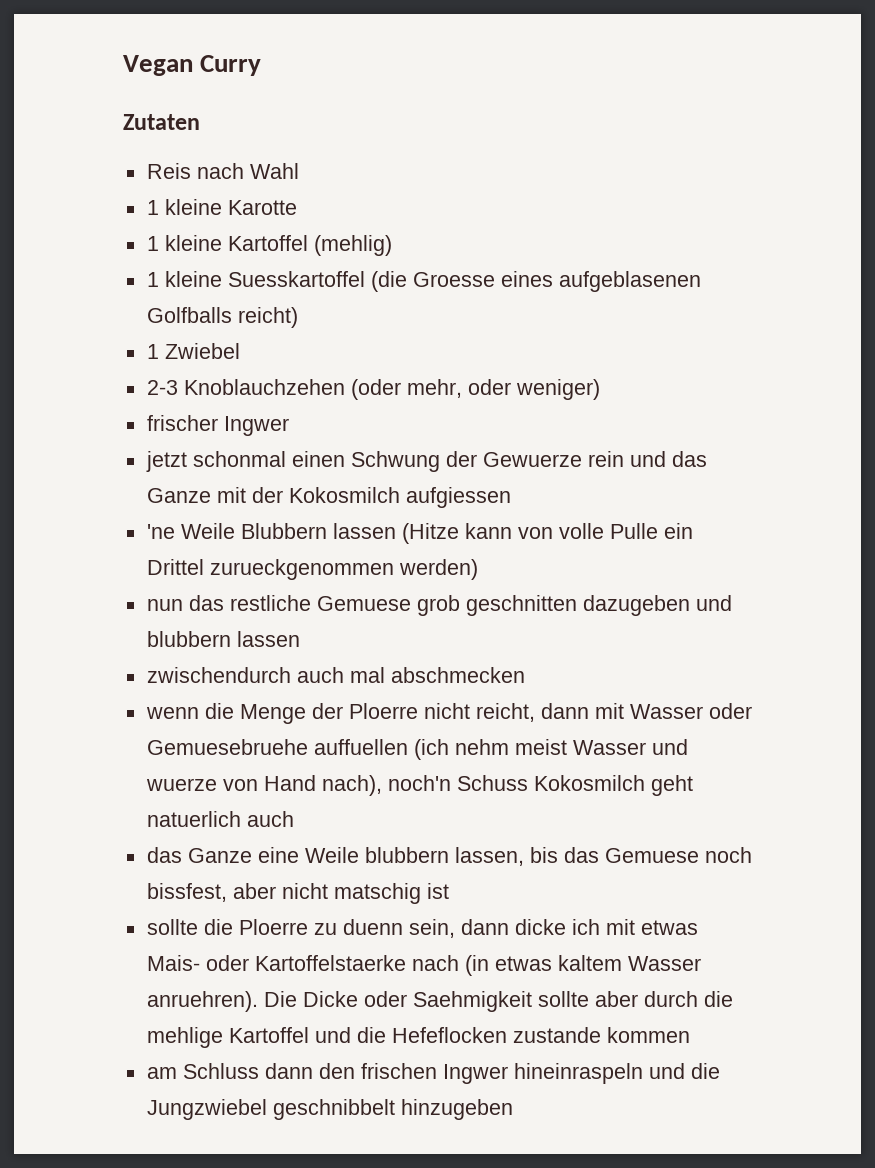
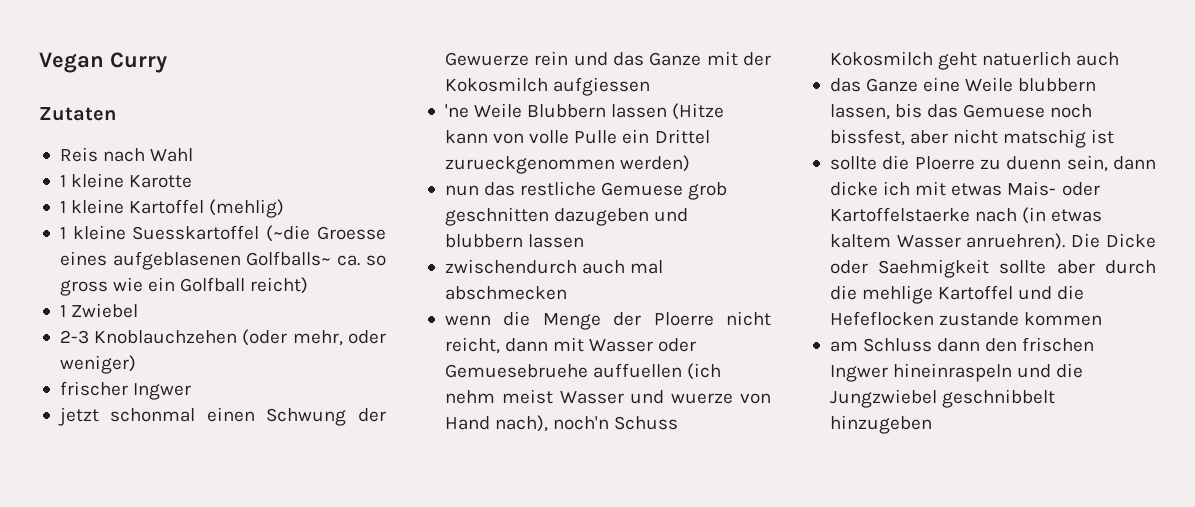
- 1 kleine Suesskartoffel (die Groesse eines aufgeblasenen Golfballs reicht)
+ 1 kleine Suesskartoffel (~die Groesse eines aufgeblasenen Golfballs~ ca. so gross wie ein Golfball reicht)

